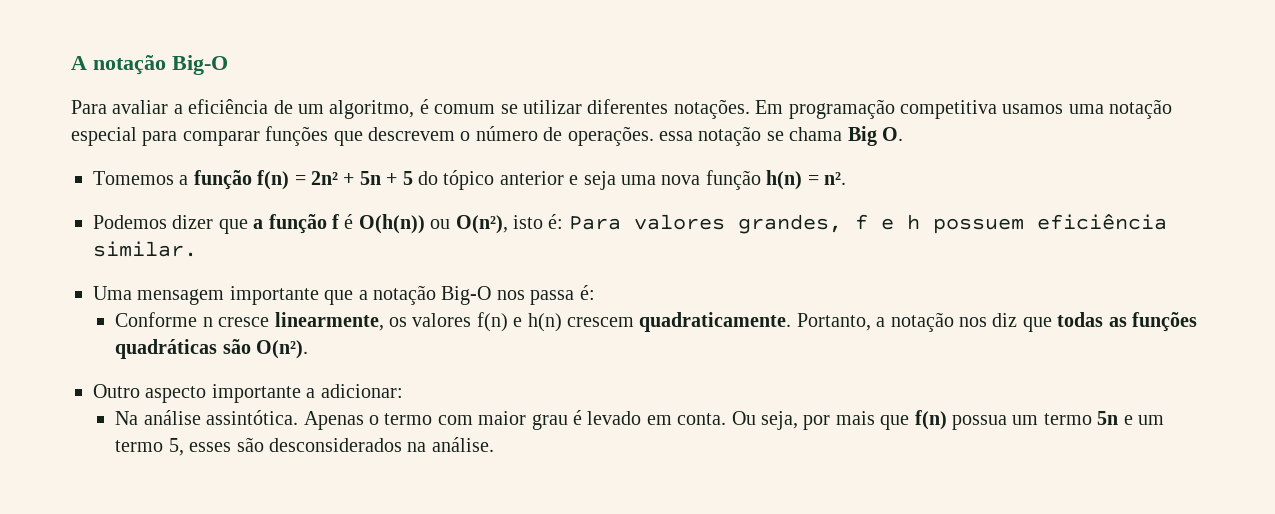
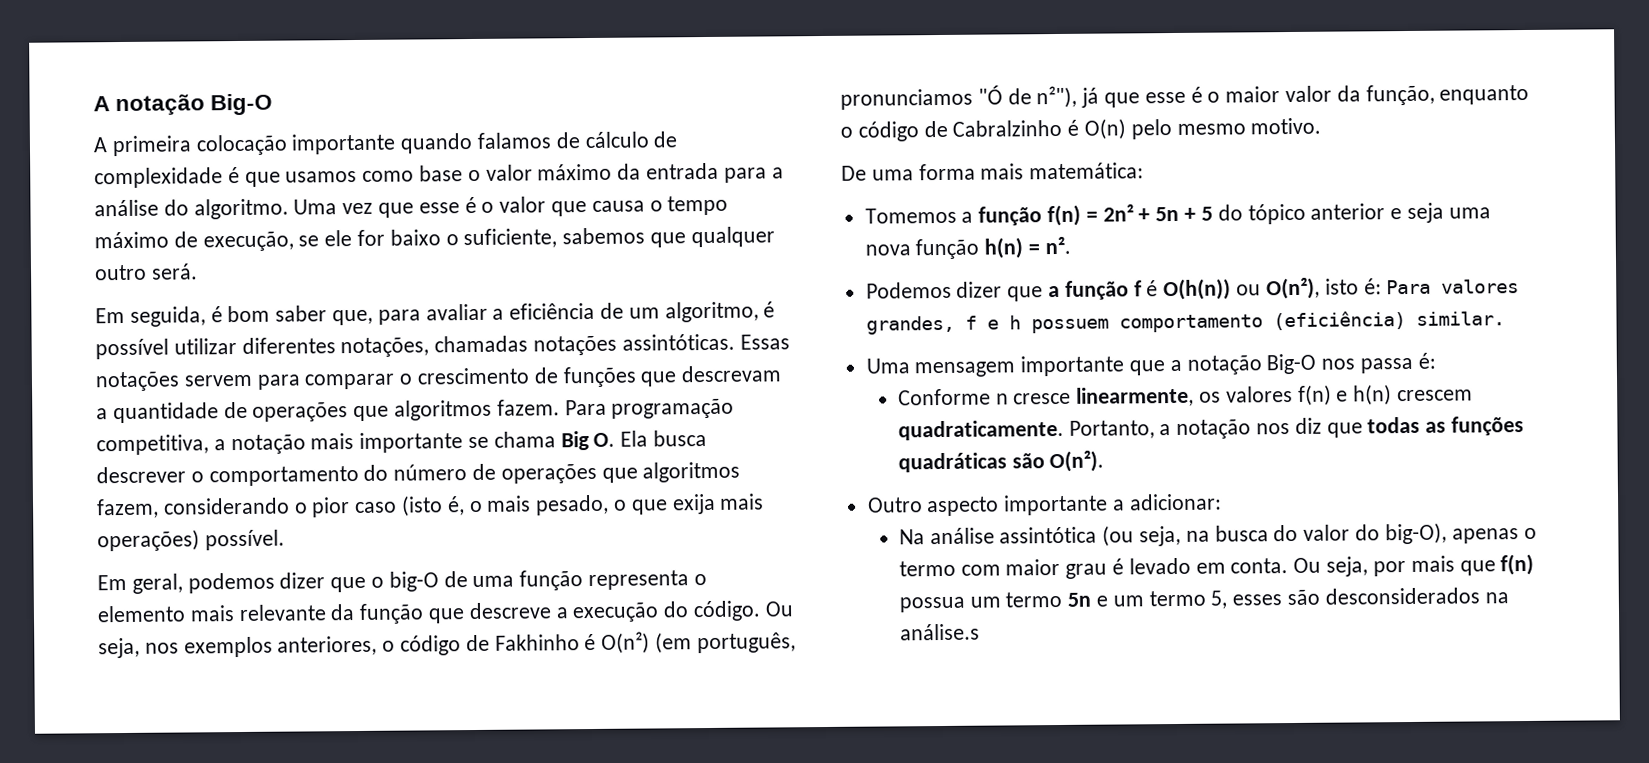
- Para avaliar a eficiência de um algoritmo, é comum se utilizar diferentes notações. Em programação competitiva usamos uma notação especial para comparar funções que descrevem o número de operações. essa notação se chama Big O.
+ A primeira colocação importante quando falamos de cálculo de complexidade é que usamos como base o valor máximo da entrada para a análise do algoritmo. Uma vez que esse é o valor que causa o tempo máximo de execução, se ele for baixo o suficiente, sabemos que qualquer outro será.
+ Em seguida, é bom saber que, para avaliar a eficiência de um algoritmo, é possível utilizar diferentes notações, chamadas notações assintóticas. Essas notações servem para comparar o crescimento de funções que descrevam a quantidade de operações que algoritmos fazem. Para programação competitiva, a notação mais importante se chama Big O. Ela busca descrever o comportamento do número de operações que algoritmos fazem, considerando o pior caso (isto é, o mais pesado, o que exija mais operações) possível.
+ Em geral, podemos dizer que o big-O de uma função representa o elemento mais relevante da função que descreve a execução do código. Ou seja, nos exemplos anteriores, o código de Fakhinho é O(n²) (em português, pronunciamos "Ó de n²"), já que esse é o maior valor da função, enquanto o código de Cabralzinho é O(n) pelo mesmo motivo.
+ De uma forma mais matemática:
- Podemos dizer que a função f é O(h(n)) ou O(n²), isto é: Para valores grandes, f e h possuem eficiência similar.
+ Podemos dizer que a função f é O(h(n)) ou O(n²), isto é: Para valores grandes, f e h possuem comportamento (eficiência) similar.
- Na análise assintótica. Apenas o termo com maior grau é levado em conta.
+ Na análise assintótica (ou seja, na busca do valor do big-O), apenas o termo com maior grau é levado em conta.
- Ou seja, por mais que f(n) possua um termo 5n e um termo 5, esses são desconsiderados na análise.
+ Ou seja, por mais que f(n) possua um termo 5n e um termo 5, esses são desconsiderados na análise.s

